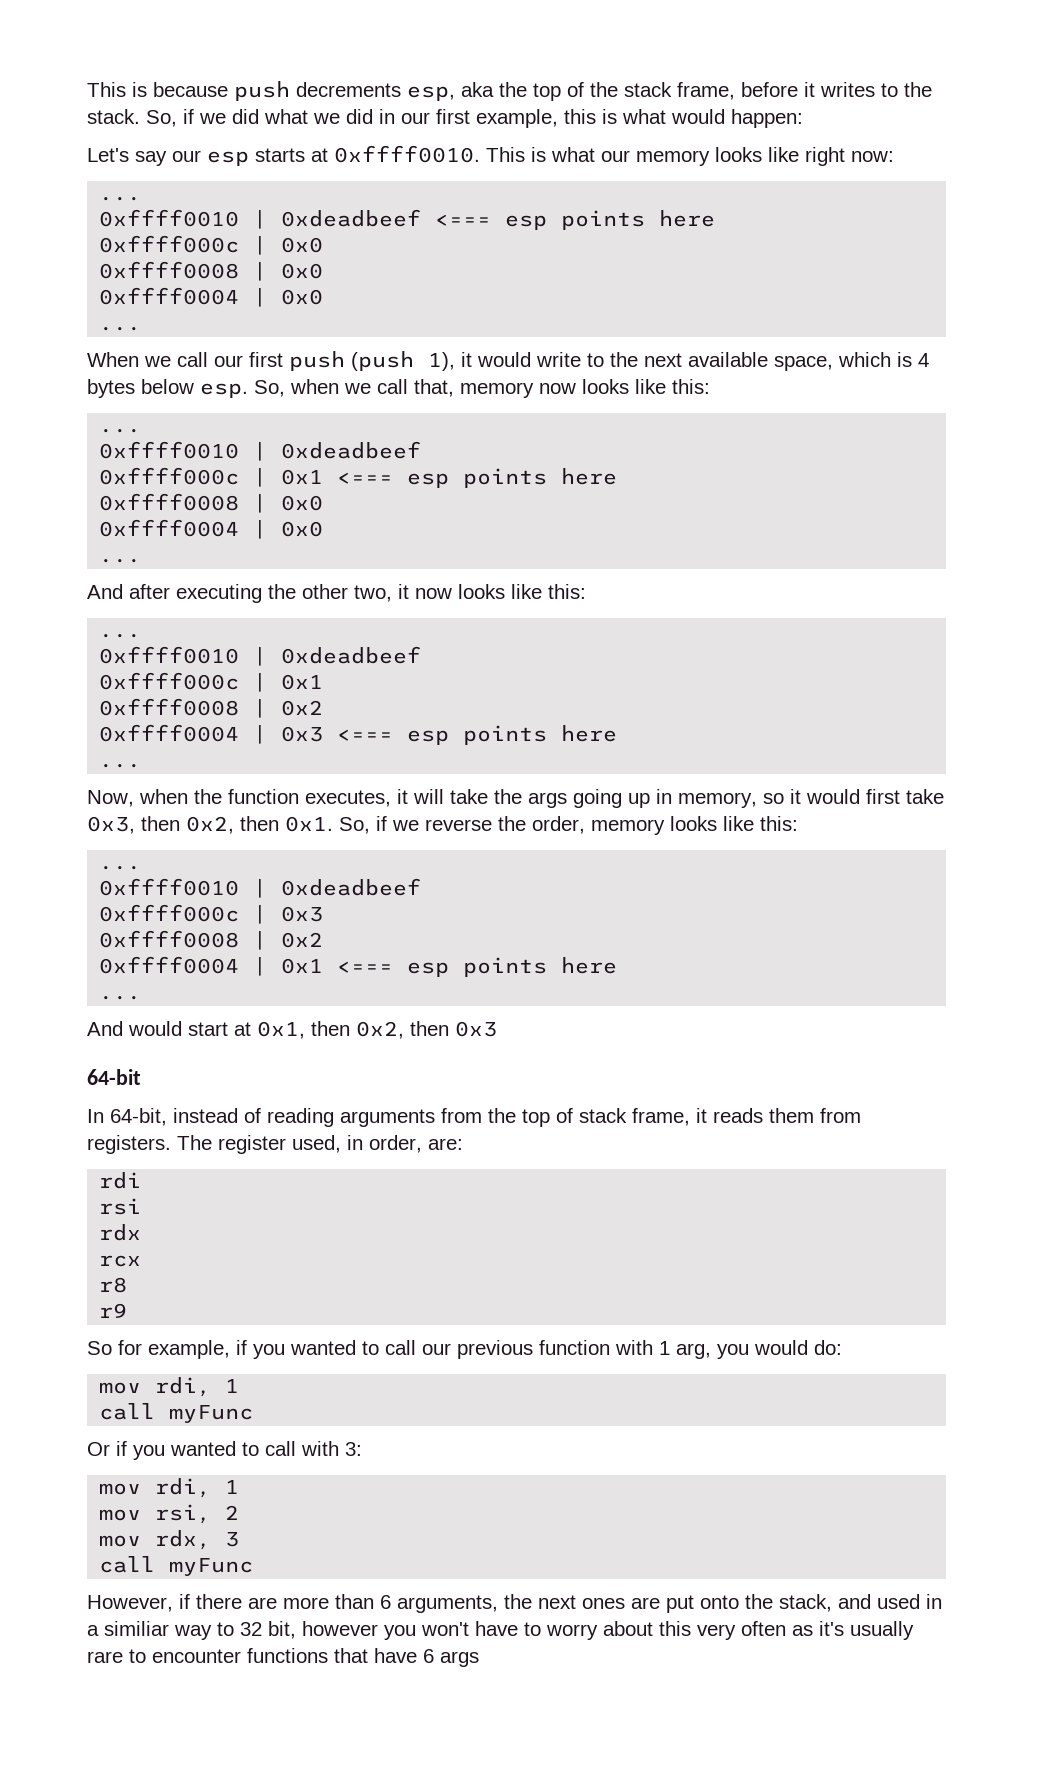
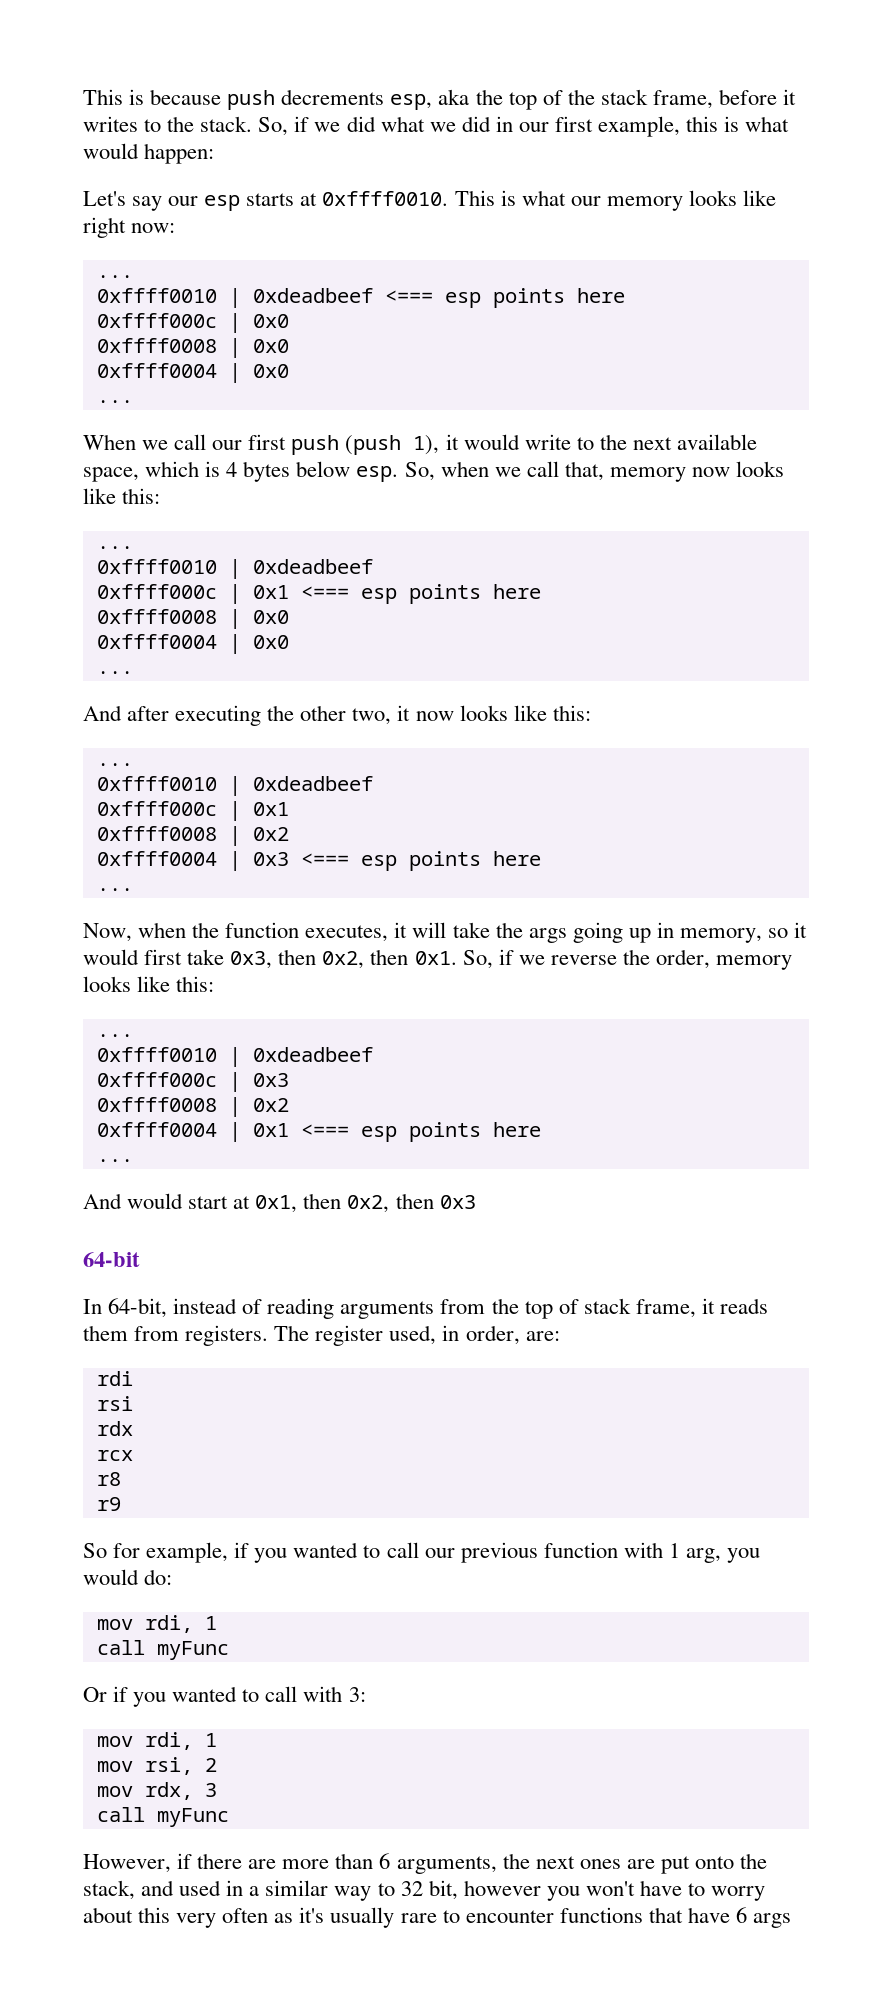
- However, if there are more than 6 arguments, the next ones are put onto the stack, and used in a similiar way to 32 bit, however you won't have to worry about this very often as it's usually rare to encounter functions that have 6 args
+ However, if there are more than 6 arguments, the next ones are put onto the stack, and used in a similar way to 32 bit, however you won't have to worry about this very often as it's usually rare to encounter functions that have 6 args

